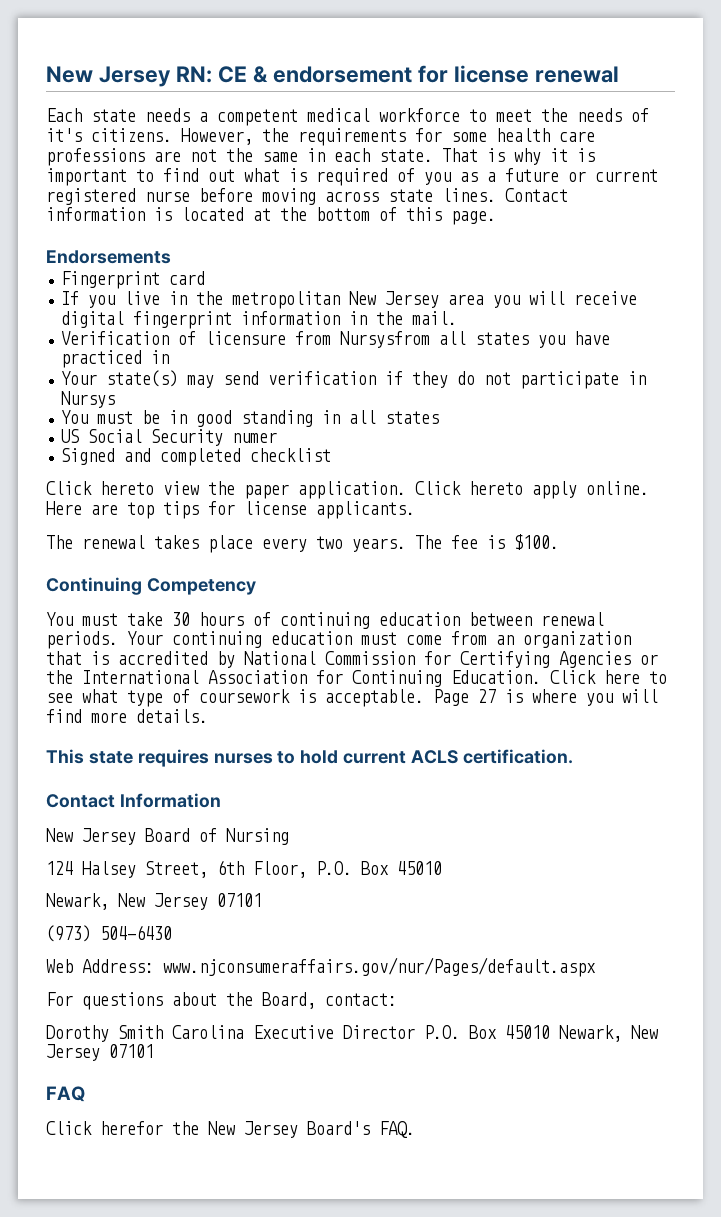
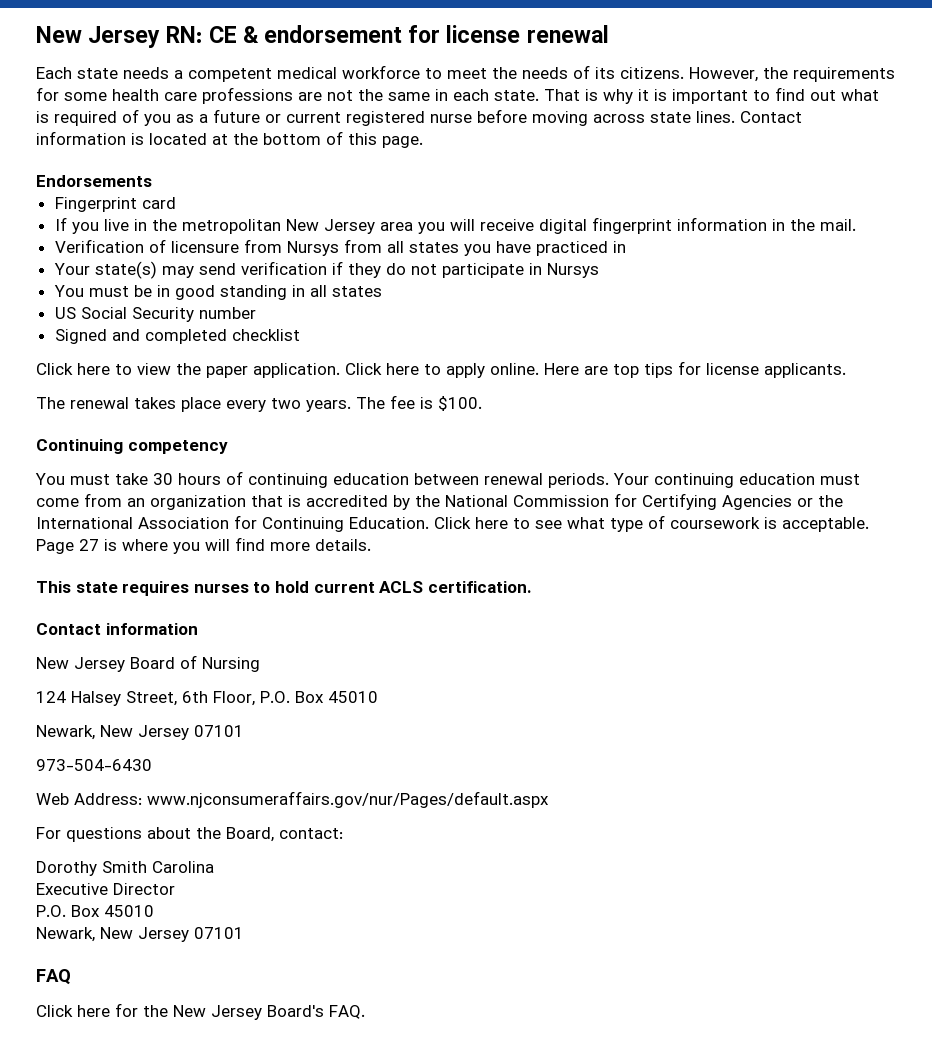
- Each state needs a competent medical workforce to meet the needs of it's citizens.
+ Each state needs a competent medical workforce to meet the needs of its citizens.
- Verification of licensure from Nursysfrom all states you have practiced in
+ Verification of licensure from Nursys from all states you have practiced in
- US Social Security numer
+ US Social Security number
- Click hereto view the paper application.
+ Click here to view the paper application.
- Click hereto apply online.
+ Click here to apply online.
- Continuing Competency
+ Continuing competency
- Your continuing education must come from an organization that is accredited by National Commission for Certifying Agencies or the International Association for Continuing Education.
+ Your continuing education must come from an organization that is accredited by the National Commission for Certifying Agencies or the International Association for Continuing Education.
  This state requires nurses to hold current ACLS certification.
- Contact Information
+ Contact information
- (973) 504-6430
+ 973-504-6430
- Dorothy Smith Carolina Executive Director P.O. Box 45010 Newark, New Jersey 07101
+ Dorothy Smith Carolina
+ Executive Director
+ P.O. Box 45010
+ Newark, New Jersey 07101
- Click herefor the New Jersey Board's FAQ.
+ Click here for the New Jersey Board's FAQ.

